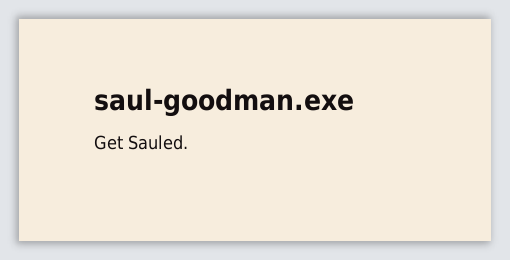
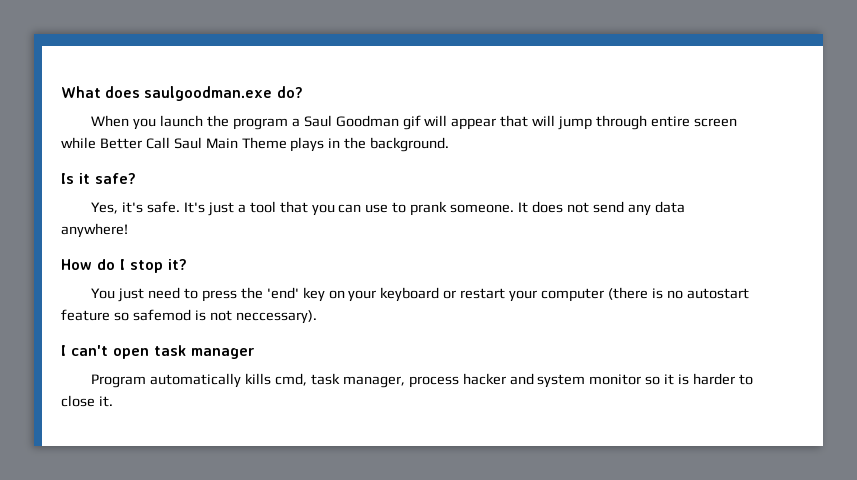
- saul-goodman.exe
- Get Sauled.
+ What does saulgoodman.exe do?
+ When you launch the program a Saul Goodman gif will appear that will jump through entire screen while Better Call Saul Main Theme plays in the background.
+ Is it safe?
+ Yes, it's safe. It's just a tool that you can use to prank someone. It does not send any data anywhere!
+ How do I stop it?
+ You just need to press the 'end' key on your keyboard or restart your computer (there is no autostart feature so safemod is not neccessary).
+ I can't open task manager
+ Program automatically kills cmd, task manager, process hacker and system monitor so it is harder to close it.

